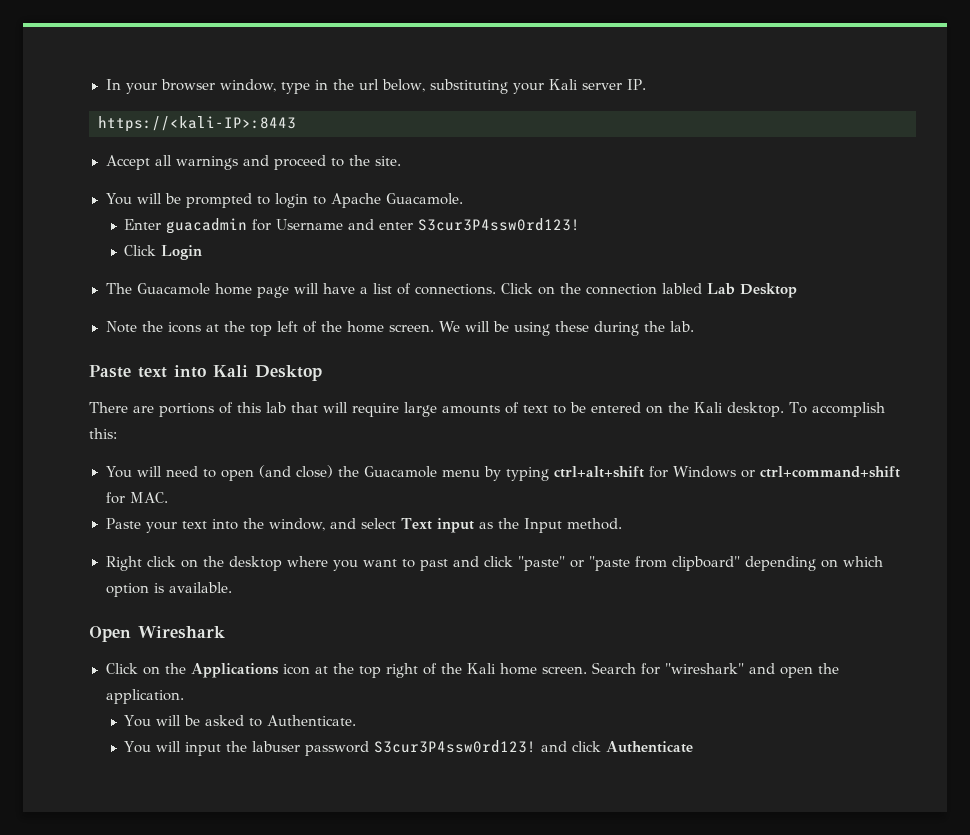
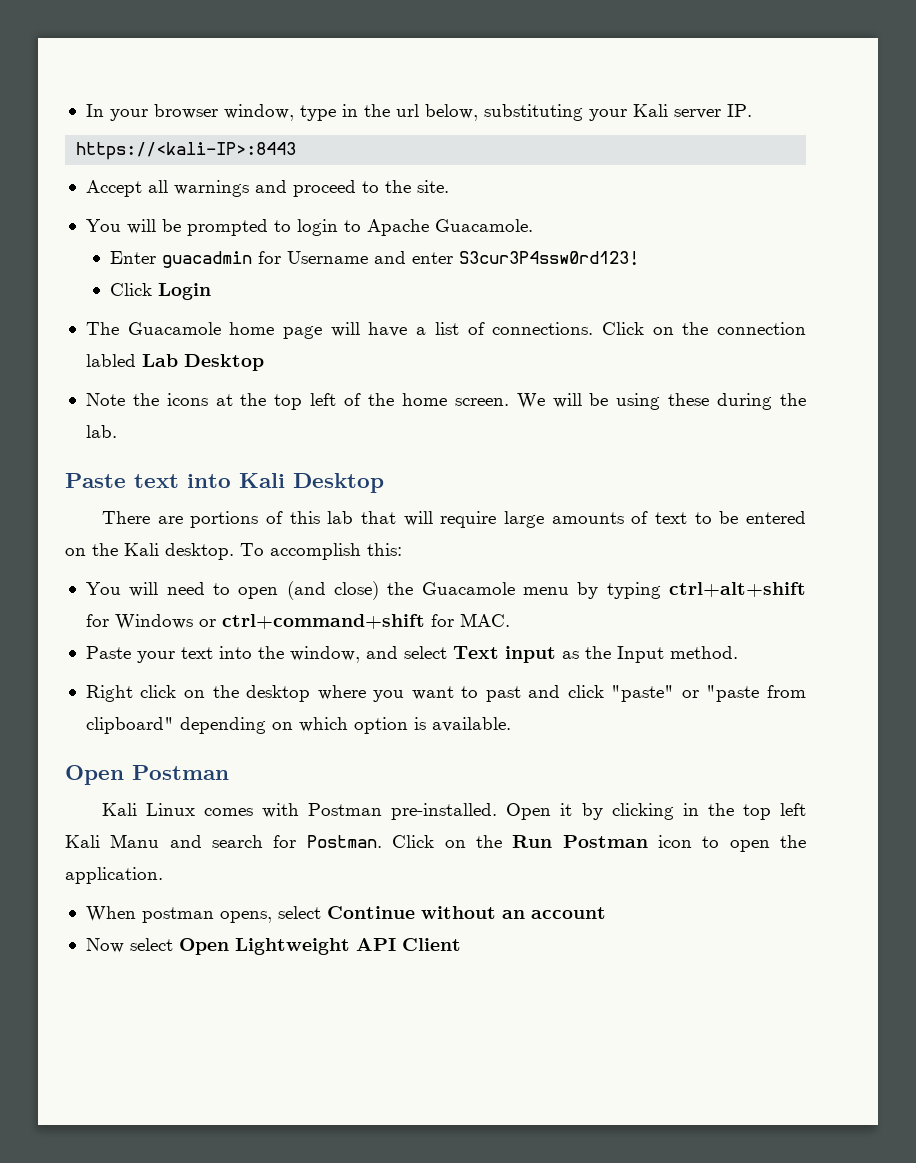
- Open Wireshark
- Click on the Applications icon at the top right of the Kali home screen. Search for "wireshark" and open the application.
- You will be asked to Authenticate.
- You will input the labuser password S3cur3P4ssw0rd123! and click Authenticate
+ Open Postman
+ Kali Linux comes with Postman pre-installed. Open it by clicking in the top left Kali Manu and search for Postman. Click on the Run Postman icon to open the application.
+ When postman opens, select Continue without an account
+ Now select Open Lightweight API Client

